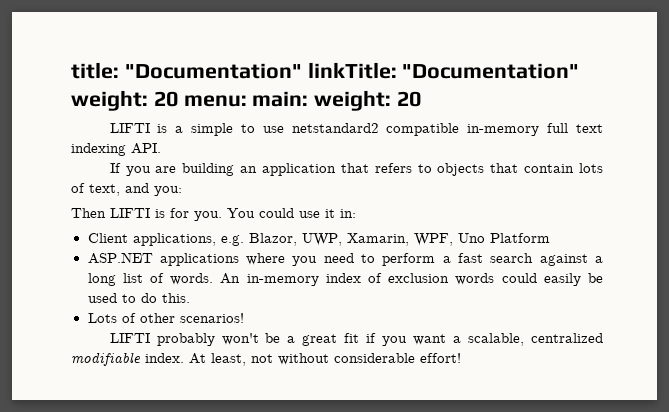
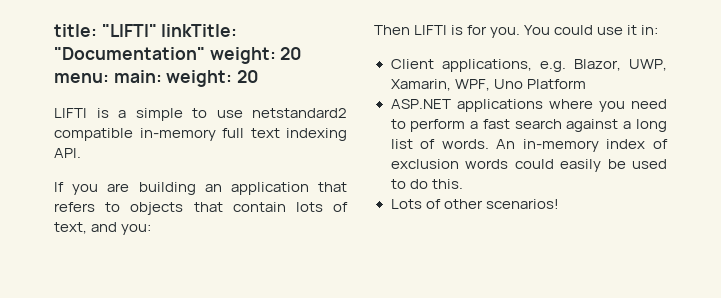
- title: "Documentation" linkTitle: "Documentation" weight: 20 menu: main: weight: 20
+ title: "LIFTI" linkTitle: "Documentation" weight: 20 menu: main: weight: 20
- LIFTI probably won't be a great fit if you want a scalable, centralized modifiable index. At least, not without considerable effort!

